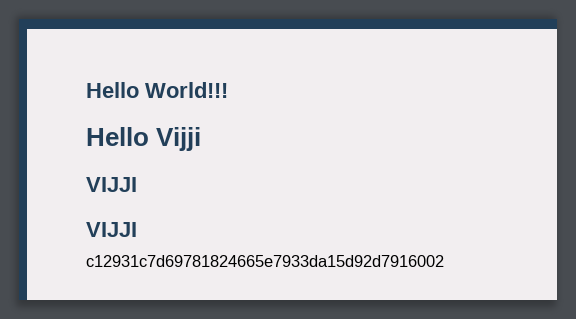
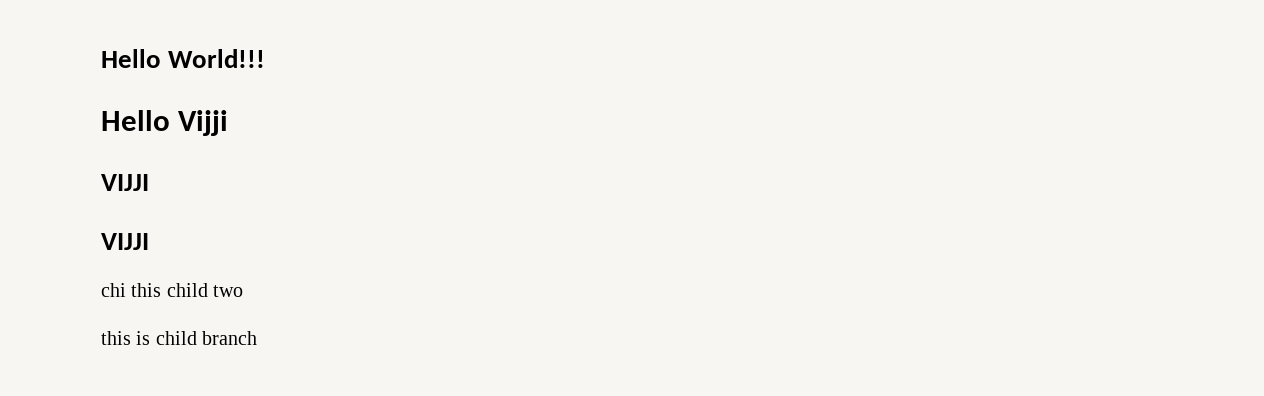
- c12931c7d69781824665e7933da15d92d7916002
+ chi this child two
+ this is child branch

